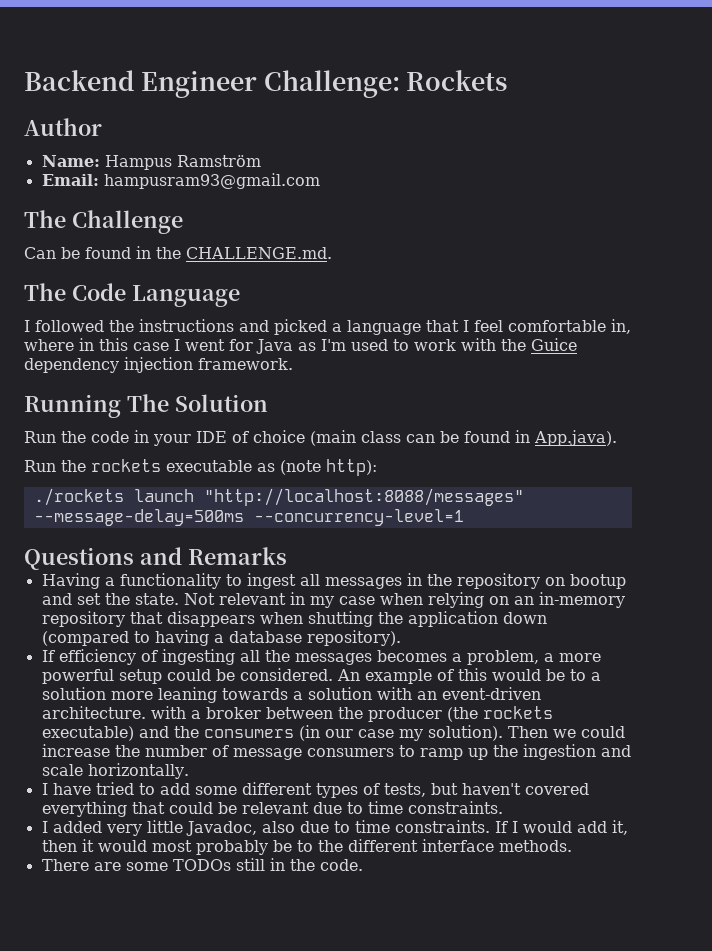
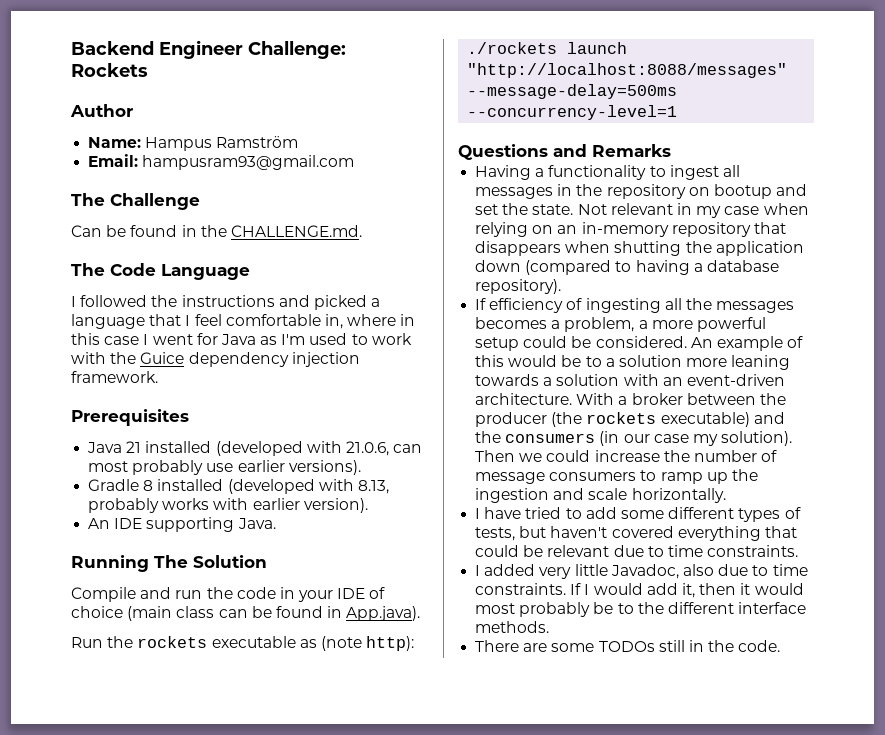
+ Prerequisites
+ Java 21 installed (developed with 21.0.6, can most probably use earlier versions).
+ Gradle 8 installed (developed with 8.13, probably works with earlier version).
+ An IDE supporting Java.
- Run the code in your IDE of choice (main class can be found in App.java).
+ Compile and run the code in your IDE of choice (main class can be found in App.java).
- An example of this would be to a solution more leaning towards a solution with an event-driven architecture. with a broker between the producer (the rockets executable) and the consumers (in our case my solution).
+ An example of this would be to a solution more leaning towards a solution with an event-driven architecture. With a broker between the producer (the rockets executable) and the consumers (in our case my solution).

